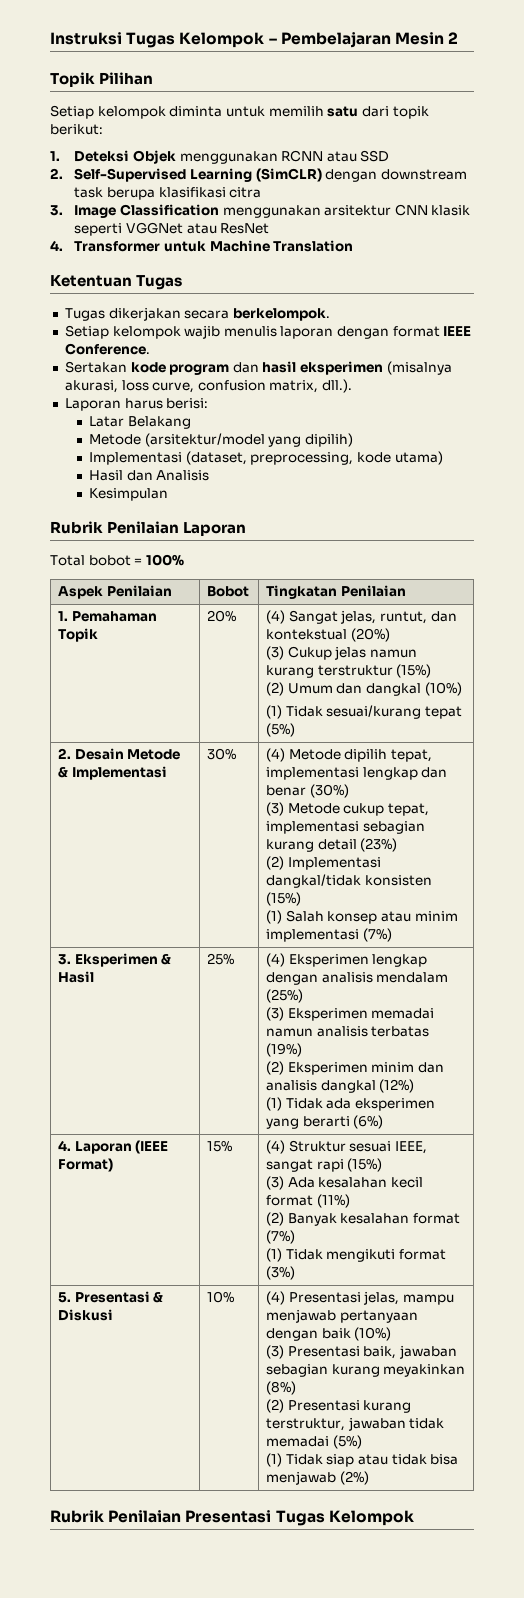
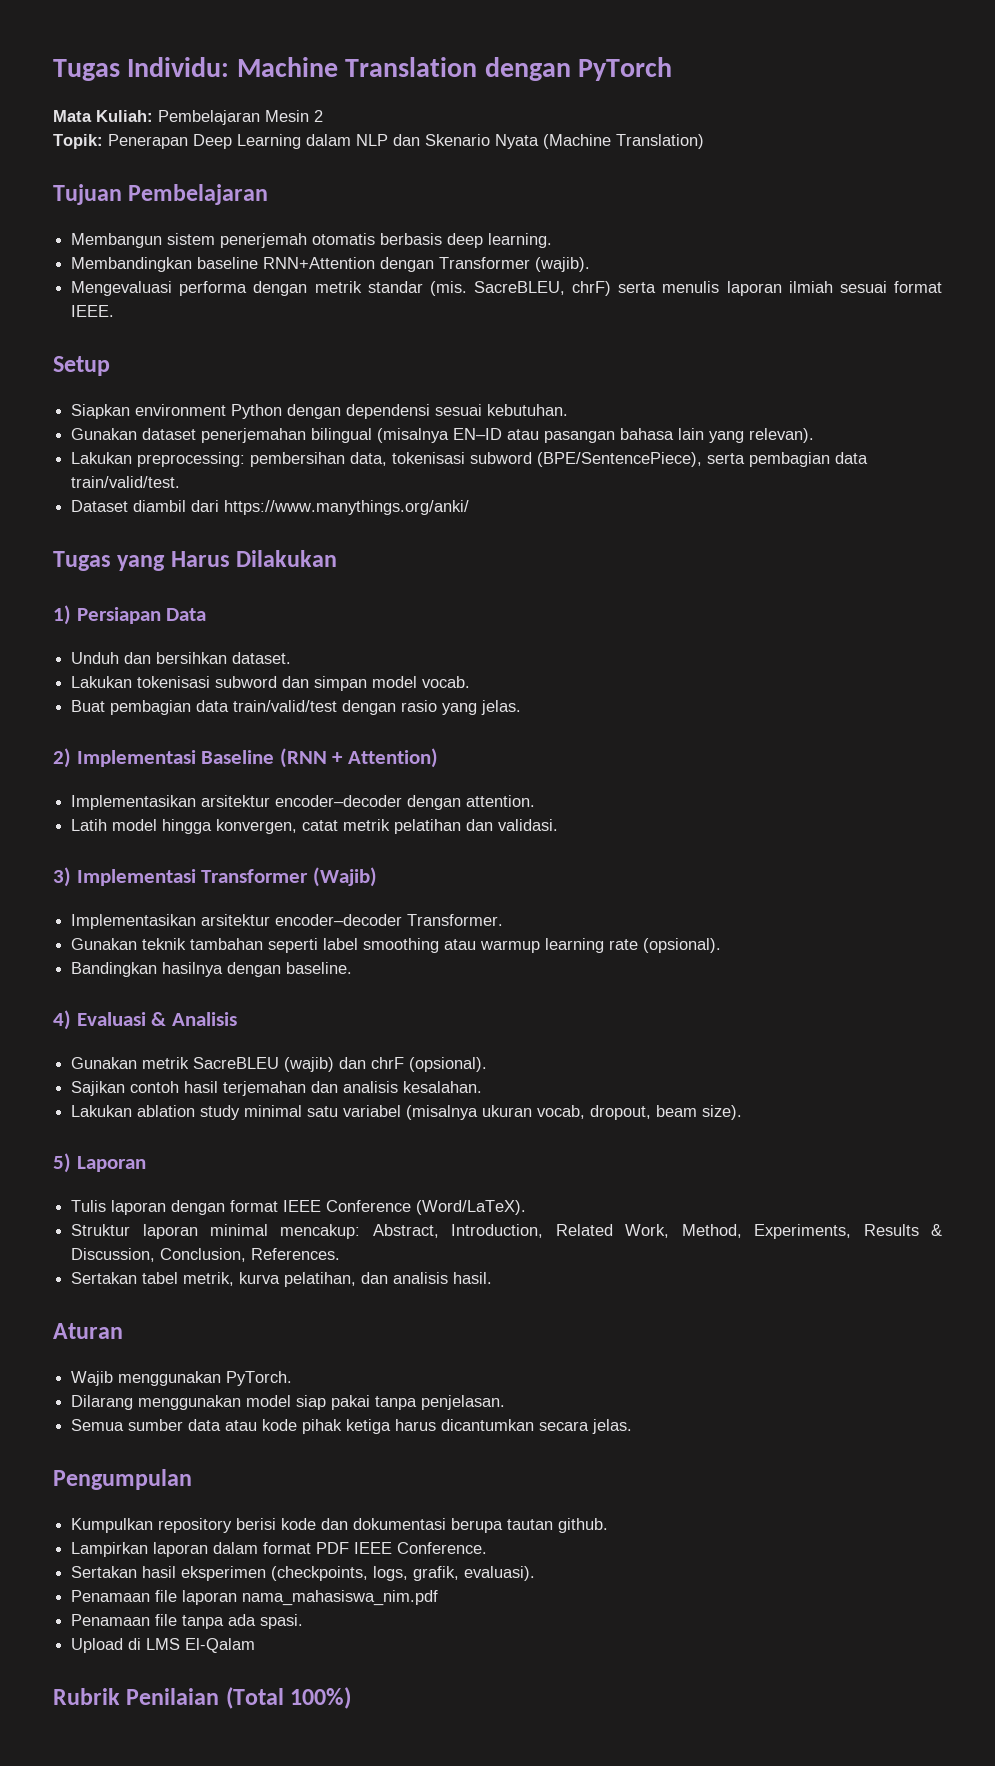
- Instruksi Tugas Kelompok – Pembelajaran Mesin 2
- Topik Pilihan
- Setiap kelompok diminta untuk memilih satu dari topik berikut:
- 1. Deteksi Objek menggunakan RCNN atau SSD
- 2. Self-Supervised Learning (SimCLR) dengan downstream task berupa klasifikasi citra
- 3. Image Classification menggunakan arsitektur CNN klasik seperti VGGNet atau ResNet
- 4. Transformer untuk Machine Translation
- Ketentuan Tugas
- Tugas dikerjakan secara berkelompok.
- Setiap kelompok wajib menulis laporan dengan format IEEE Conference.
- Sertakan kode program dan hasil eksperimen (misalnya akurasi, loss curve, confusion matrix, dll.).
- Laporan harus berisi:
- Latar Belakang
- Metode (arsitektur/model yang dipilih)
- Implementasi (dataset, preprocessing, kode utama)
- Hasil dan Analisis
- Kesimpulan
- Rubrik Penilaian Laporan
- Total bobot = 100%
- Aspek Penilaian | Bobot | Tingkatan Penilaian
- 1. Pemahaman Topik | 20% | (4) Sangat jelas, runtut, dan kontekstual (20%)
- (3) Cukup jelas namun kurang terstruktur (15%)
- (2) Umum dan dangkal (10%)
- (1) Tidak sesuai/kurang tepat (5%)
- 2. Desain Metode & Implementasi | 30% | (4) Metode dipilih tepat, implementasi lengkap dan benar (30%)
- (3) Metode cukup tepat, implementasi sebagian kurang detail (23%)
- (2) Implementasi dangkal/tidak konsisten (15%)
- (1) Salah konsep atau minim implementasi (7%)
- 3. Eksperimen & Hasil | 25% | (4) Eksperimen lengkap dengan analisis mendalam (25%)
- (3) Eksperimen memadai namun analisis terbatas (19%)
- (2) Eksperimen minim dan analisis dangkal (12%)
- (1) Tidak ada eksperimen yang berarti (6%)
- 4. Laporan (IEEE Format) | 15% | (4) Struktur sesuai IEEE, sangat rapi (15%)
- (3) Ada kesalahan kecil format (11%)
- (2) Banyak kesalahan format (7%)
- (1) Tidak mengikuti format (3%)
- 5. Presentasi & Diskusi | 10% | (4) Presentasi jelas, mampu menjawab pertanyaan dengan baik (10%)
- (3) Presentasi baik, jawaban sebagian kurang meyakinkan (8%)
- (2) Presentasi kurang terstruktur, jawaban tidak memadai (5%)
- (1) Tidak siap atau tidak bisa menjawab (2%)
- Rubrik Penilaian Presentasi Tugas Kelompok
+ Tugas Individu: Machine Translation dengan PyTorch
+ Mata Kuliah: Pembelajaran Mesin 2
+ Topik: Penerapan Deep Learning dalam NLP dan Skenario Nyata (Machine Translation)
+ Tujuan Pembelajaran
+ Membangun sistem penerjemah otomatis berbasis deep learning.
+ Membandingkan baseline RNN+Attention dengan Transformer (wajib).
+ Mengevaluasi performa dengan metrik standar (mis. SacreBLEU, chrF) serta menulis laporan ilmiah sesuai format IEEE.
+ Setup
+ Siapkan environment Python dengan dependensi sesuai kebutuhan.
+ Gunakan dataset penerjemahan bilingual (misalnya EN–ID atau pasangan bahasa lain yang relevan).
+ Lakukan preprocessing: pembersihan data, tokenisasi subword (BPE/SentencePiece), serta pembagian data train/valid/test.
+ Dataset diambil dari https://www.manythings.org/anki/
+ Tugas yang Harus Dilakukan
+ 1) Persiapan Data
+ Unduh dan bersihkan dataset.
+ Lakukan tokenisasi subword dan simpan model vocab.
+ Buat pembagian data train/valid/test dengan rasio yang jelas.
+ 2) Implementasi Baseline (RNN + Attention)
+ Implementasikan arsitektur encoder–decoder dengan attention.
+ Latih model hingga konvergen, catat metrik pelatihan dan validasi.
+ 3) Implementasi Transformer (Wajib)
+ Implementasikan arsitektur encoder–decoder Transformer.
+ Gunakan teknik tambahan seperti label smoothing atau warmup learning rate (opsional).
+ Bandingkan hasilnya dengan baseline.
+ 4) Evaluasi & Analisis
+ Gunakan metrik SacreBLEU (wajib) dan chrF (opsional).
+ Sajikan contoh hasil terjemahan dan analisis kesalahan.
+ Lakukan ablation study minimal satu variabel (misalnya ukuran vocab, dropout, beam size).
+ 5) Laporan
+ Tulis laporan dengan format IEEE Conference (Word/LaTeX).
+ Struktur laporan minimal mencakup: Abstract, Introduction, Related Work, Method, Experiments, Results & Discussion, Conclusion, References.
+ Sertakan tabel metrik, kurva pelatihan, dan analisis hasil.
+ Aturan
+ Wajib menggunakan PyTorch.
+ Dilarang menggunakan model siap pakai tanpa penjelasan.
+ Semua sumber data atau kode pihak ketiga harus dicantumkan secara jelas.
+ Pengumpulan
+ Kumpulkan repository berisi kode dan dokumentasi berupa tautan github.
+ Lampirkan laporan dalam format PDF IEEE Conference.
+ Sertakan hasil eksperimen (checkpoints, logs, grafik, evaluasi).
+ Penamaan file laporan nama_mahasiswa_nim.pdf
+ Penamaan file tanpa ada spasi.
+ Upload di LMS El-Qalam
+ Rubrik Penilaian (Total 100%)

